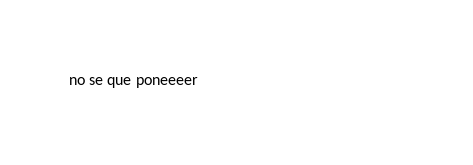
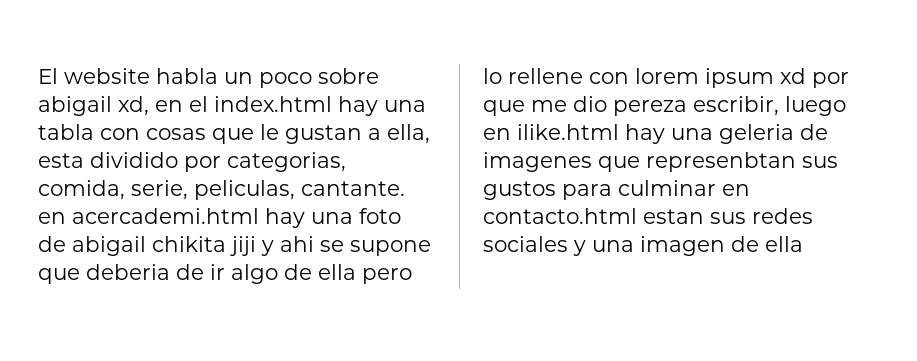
- no se que poneeeer
+ El website habla un poco sobre abigail xd, en el index.html hay una tabla con cosas que le gustan a ella, esta dividido por categorias, comida, serie, peliculas, cantante. en acercademi.html hay una foto de abigail chikita jiji y ahi se supone que deberia de ir algo de ella pero lo rellene con lorem ipsum xd por que me dio pereza escribir, luego en ilike.html hay una geleria de imagenes que represenbtan sus gustos para culminar en contacto.html estan sus redes sociales y una imagen de ella

